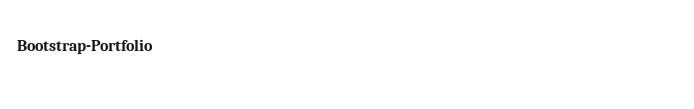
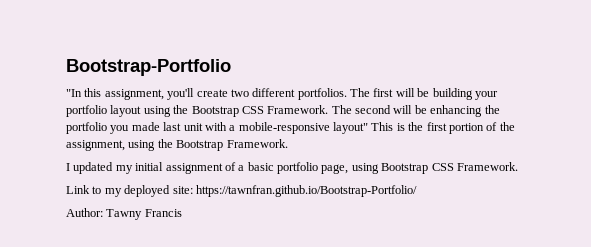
+ "In this assignment, you'll create two different portfolios. The first will be building your portfolio layout using the Bootstrap CSS Framework. The second will be enhancing the portfolio you made last unit with a mobile-responsive layout" This is the first portion of the assignment, using the Bootstrap Framework.
+ I updated my initial assignment of a basic portfolio page, using Bootstrap CSS Framework.
+ Link to my deployed site: https://tawnfran.github.io/Bootstrap-Portfolio/
+ Author: Tawny Francis

